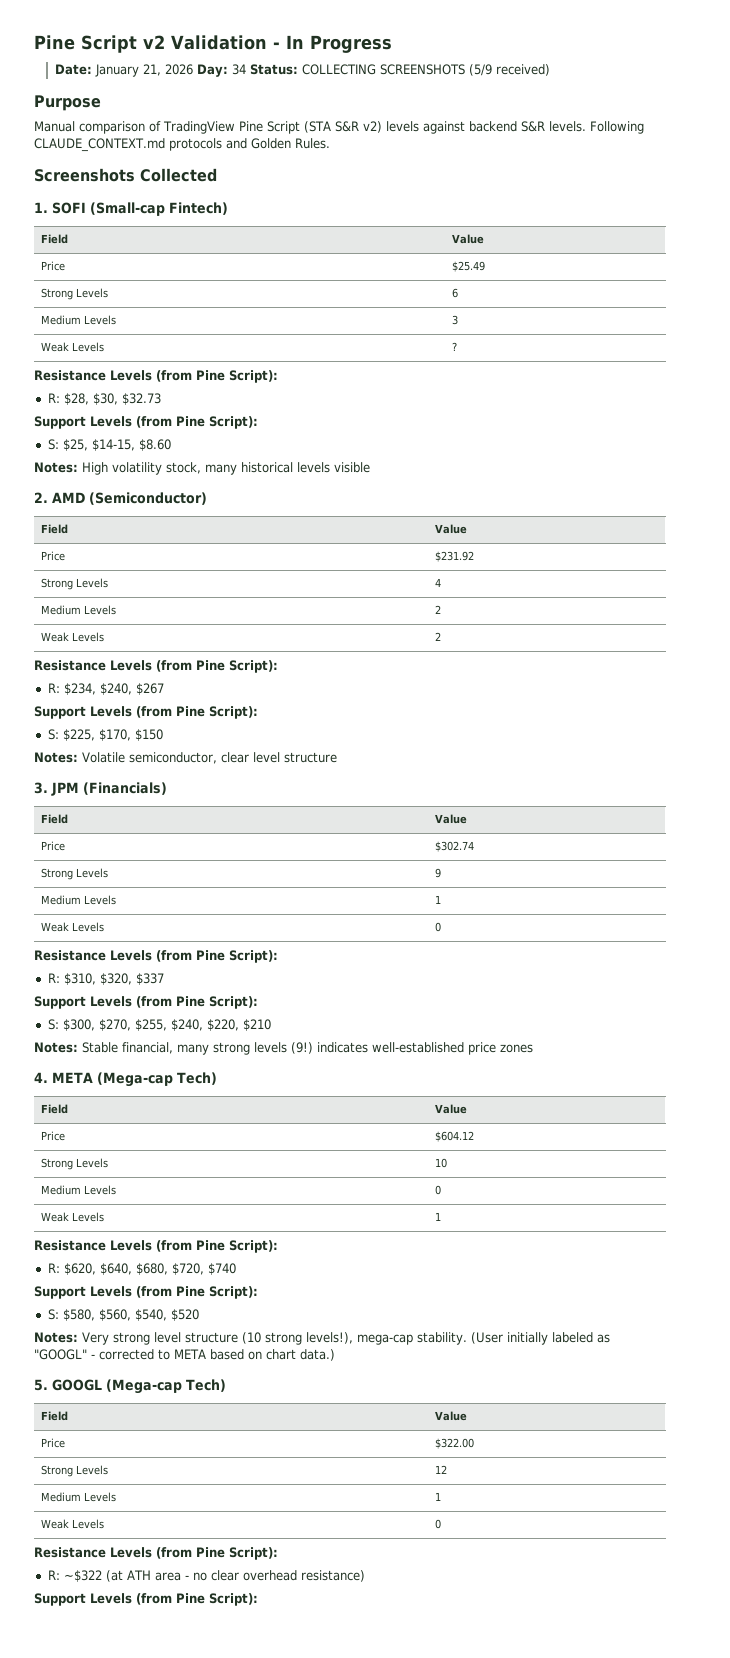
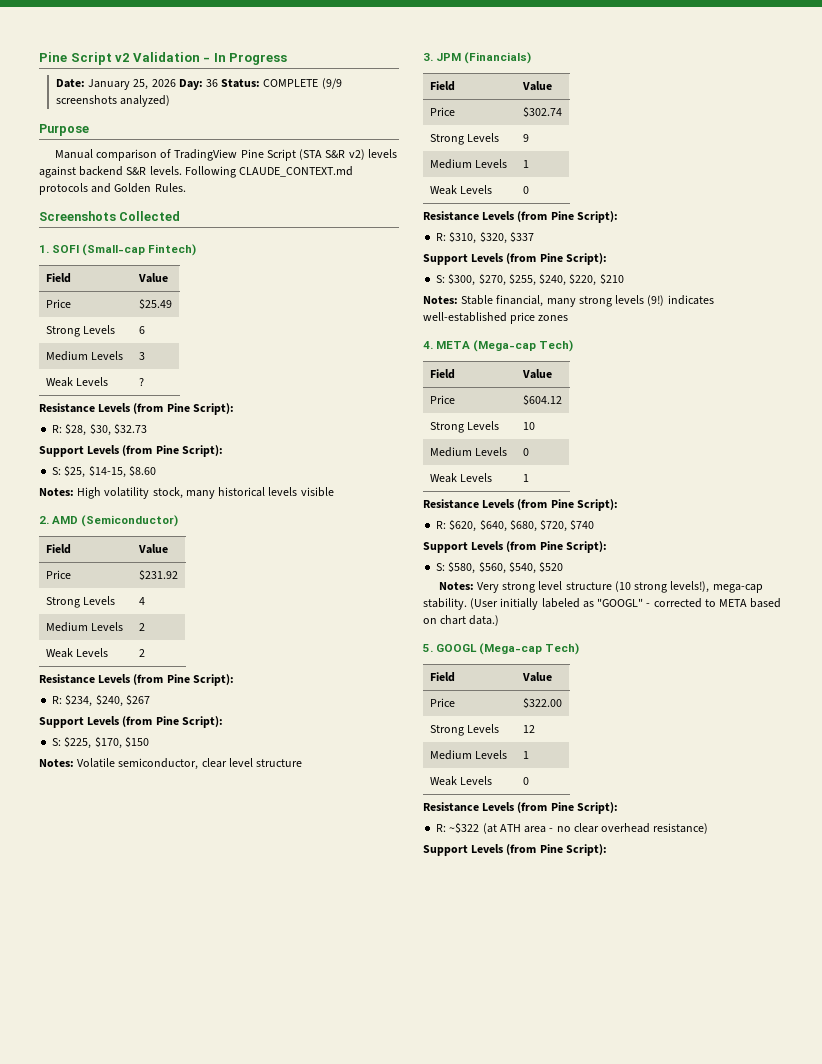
- Date: January 21, 2026 Day: 34 Status: COLLECTING SCREENSHOTS (5/9 received)
+ Date: January 25, 2026 Day: 36 Status: COMPLETE (9/9 screenshots analyzed)

